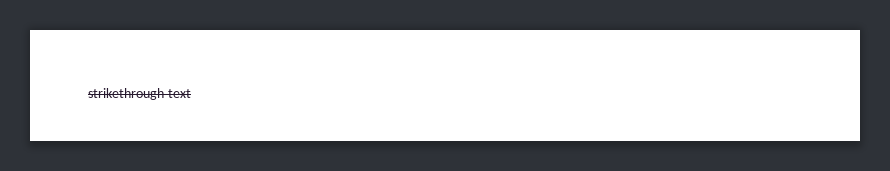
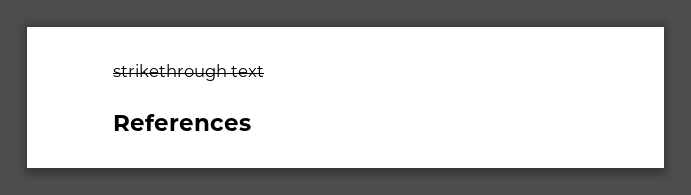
+ References

